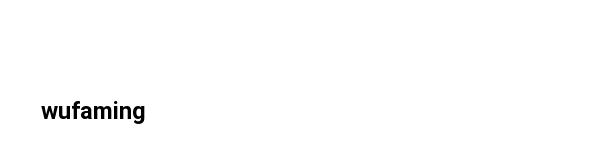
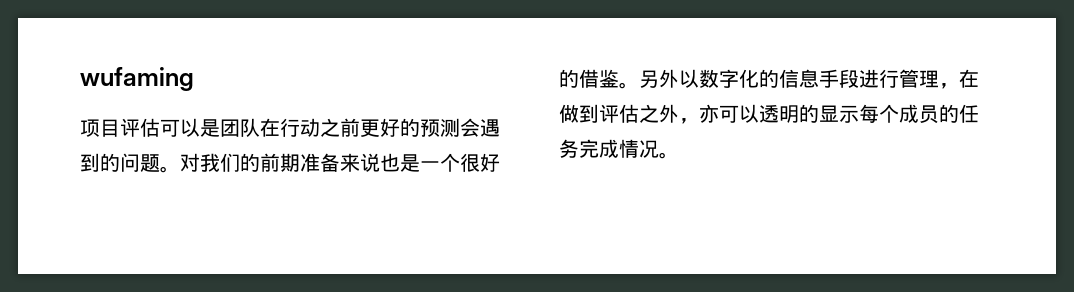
+ 项目评估可以是团队在行动之前更好的预测会遇到的问题。对我们的前期准备来说也是一个很好的借鉴。另外以数字化的信息手段进行管理，在做到评估之外，亦可以透明的显示每个成员的任务完成情况。

